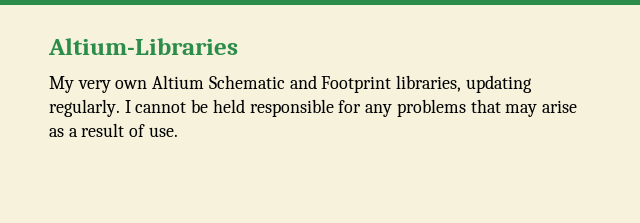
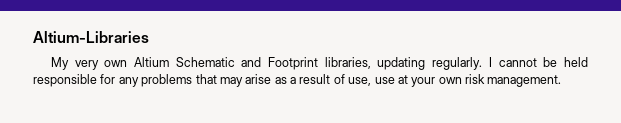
- I cannot be held responsible for any problems that may arise as a result of use.
+ I cannot be held responsible for any problems that may arise as a result of use, use at your own risk management.

